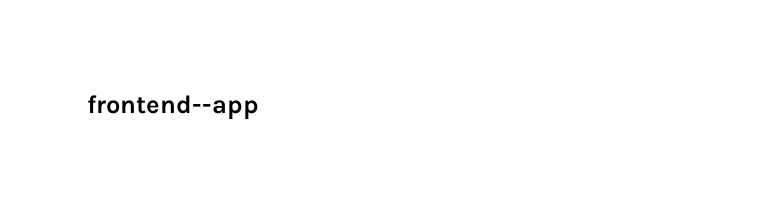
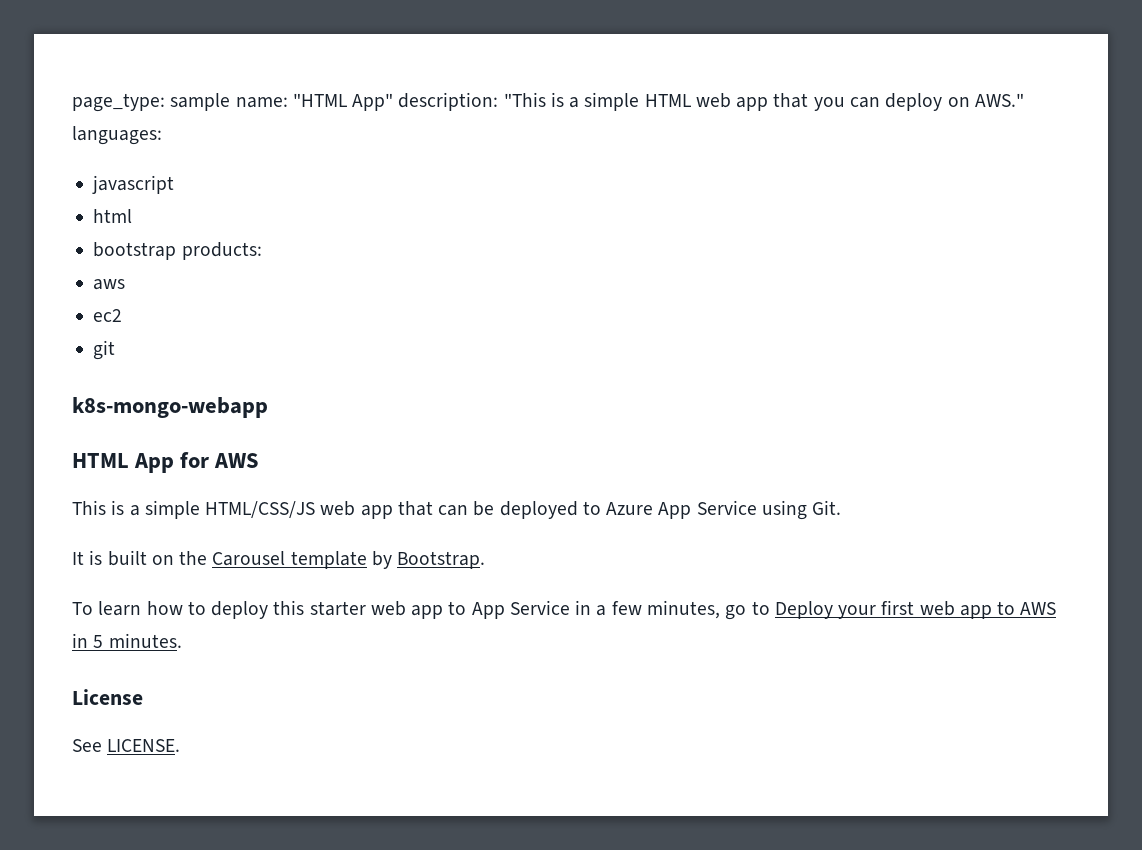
- frontend--app
+ page_type: sample name: "HTML App" description: "This is a simple HTML web app that you can deploy on AWS." languages:
+ javascript
+ html
+ bootstrap products:
+ aws
+ ec2
+ git
+ k8s-mongo-webapp
+ HTML App for AWS
+ This is a simple HTML/CSS/JS web app that can be deployed to Azure App Service using Git.
+ It is built on the Carousel template by Bootstrap.
+ To learn how to deploy this starter web app to App Service in a few minutes, go to Deploy your first web app to AWS in 5 minutes.
+ License
+ See LICENSE.

